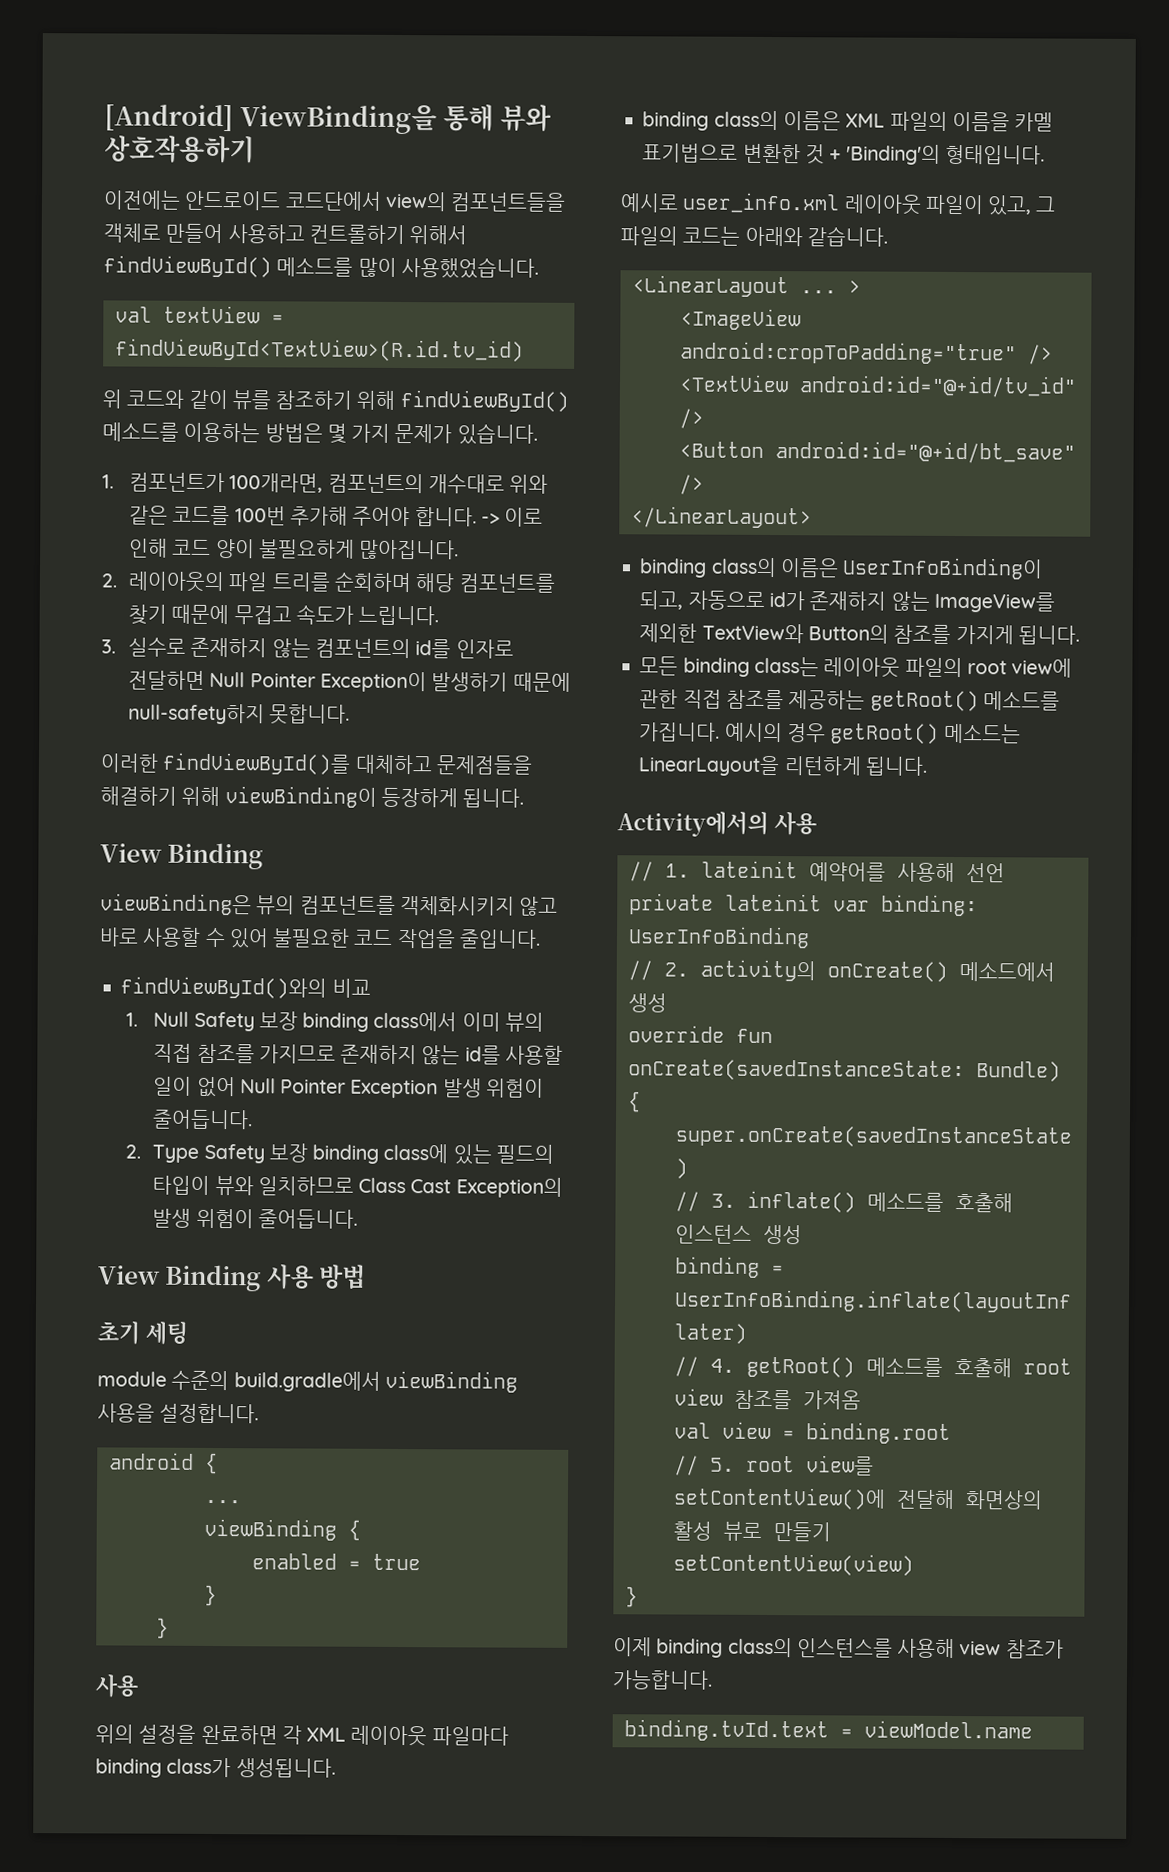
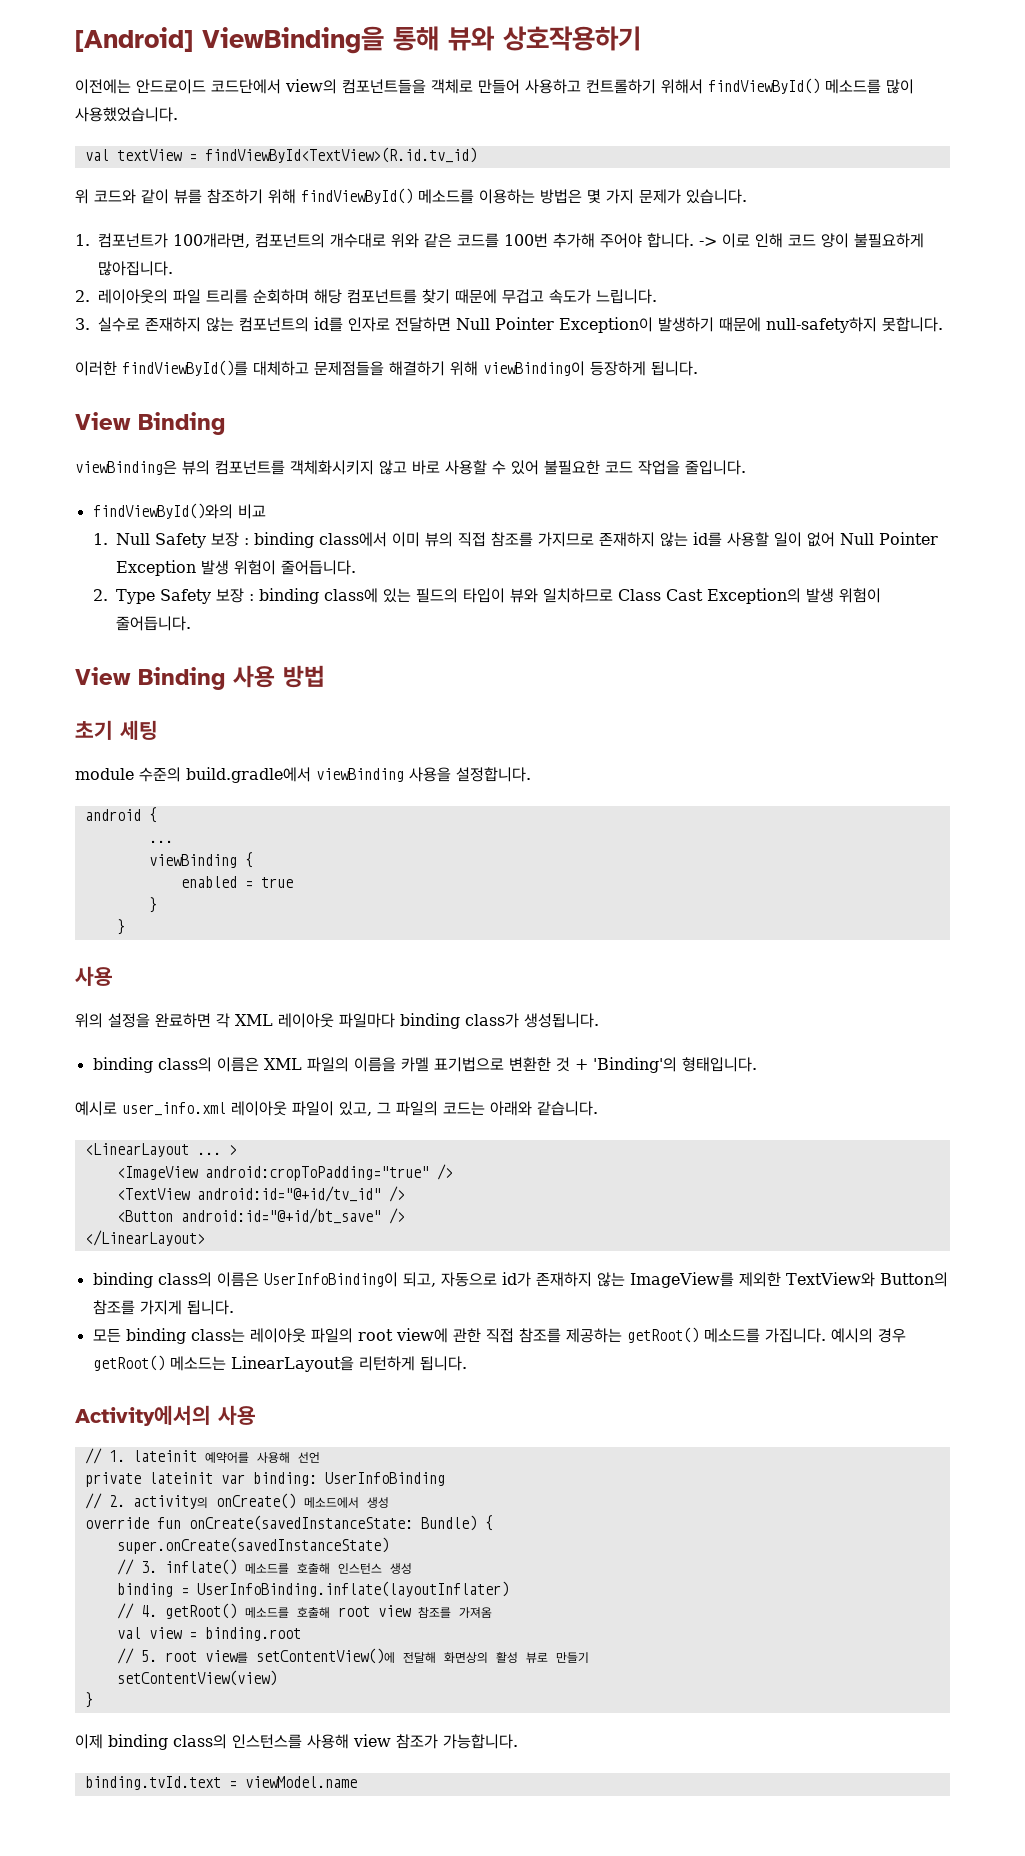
- 1. Null Safety 보장 binding class에서 이미 뷰의 직접 참조를 가지므로 존재하지 않는 id를 사용할 일이 없어 Null Pointer Exception 발생 위험이 줄어듭니다.
+ 1. Null Safety 보장 : binding class에서 이미 뷰의 직접 참조를 가지므로 존재하지 않는 id를 사용할 일이 없어 Null Pointer Exception 발생 위험이 줄어듭니다.
- 2. Type Safety 보장 binding class에 있는 필드의 타입이 뷰와 일치하므로 Class Cast Exception의 발생 위험이 줄어듭니다.
+ 2. Type Safety 보장 : binding class에 있는 필드의 타입이 뷰와 일치하므로 Class Cast Exception의 발생 위험이 줄어듭니다.

